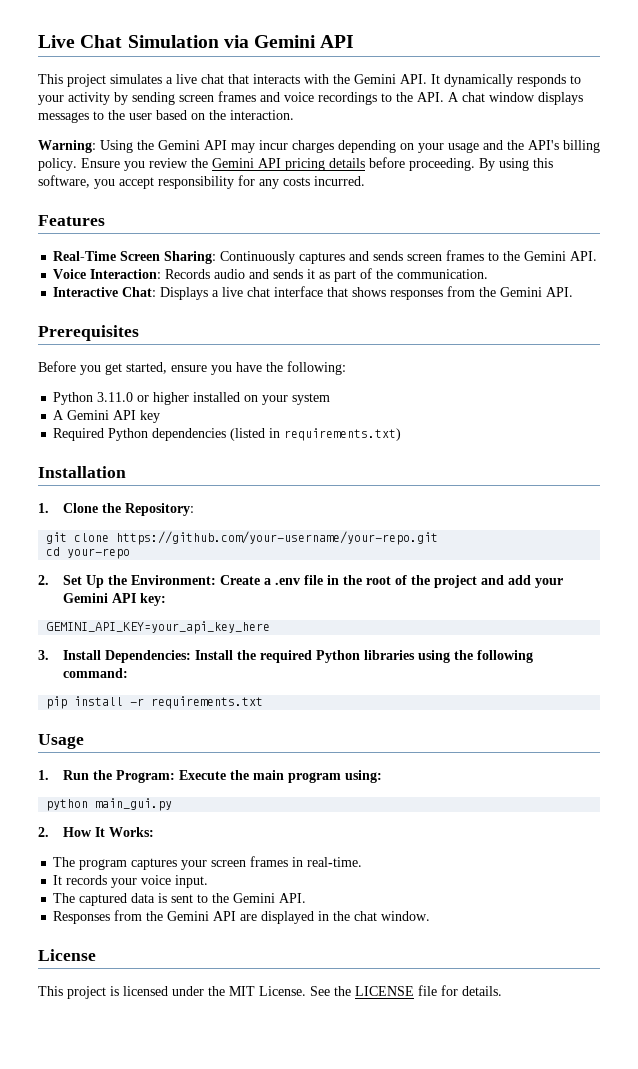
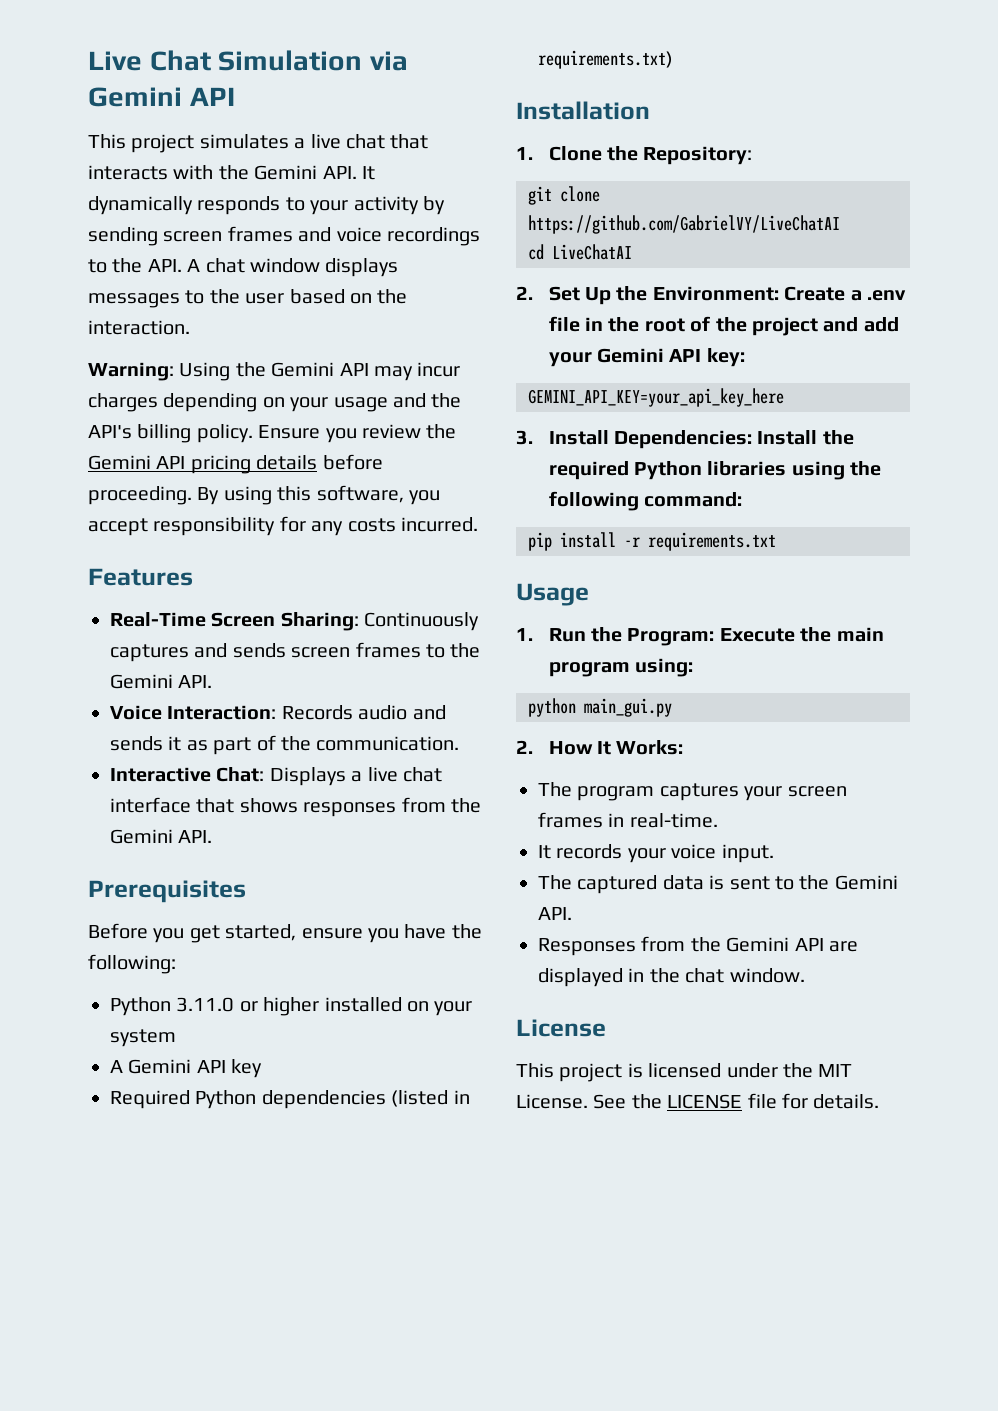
- git clone https://github.com/your-username/your-repo.git
+ git clone https://github.com/GabrielVY/LiveChatAI
- cd your-repo
+ cd LiveChatAI

